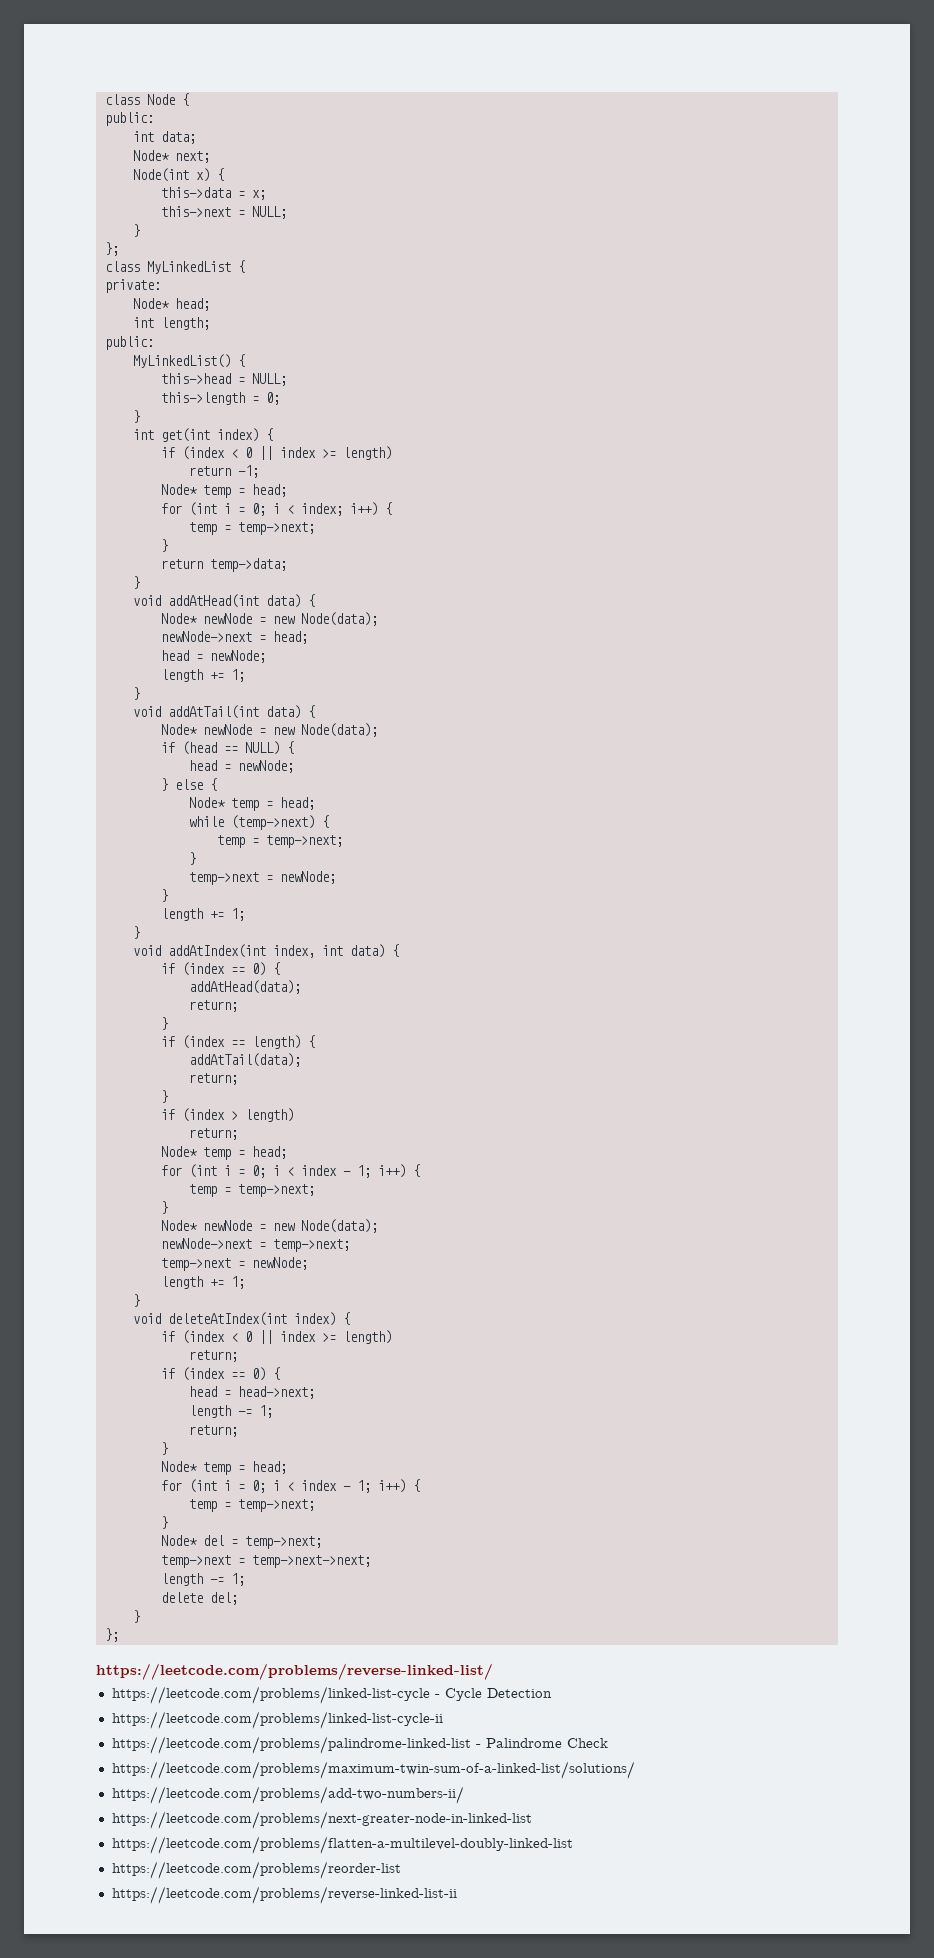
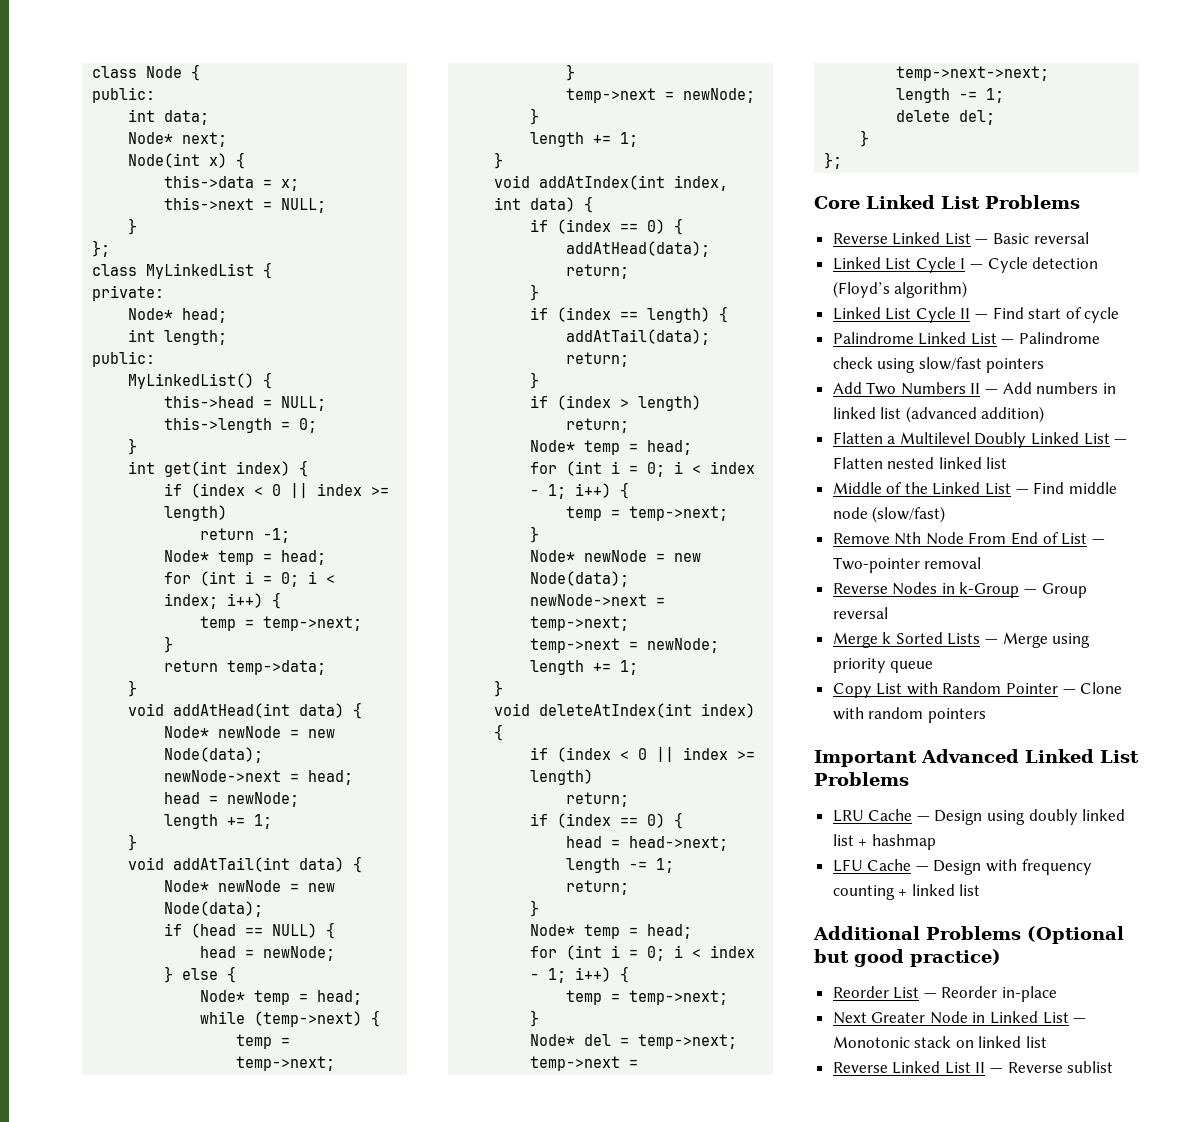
- https://leetcode.com/problems/reverse-linked-list/
- https://leetcode.com/problems/linked-list-cycle - Cycle Detection
- https://leetcode.com/problems/linked-list-cycle-ii
- https://leetcode.com/problems/palindrome-linked-list - Palindrome Check
- https://leetcode.com/problems/maximum-twin-sum-of-a-linked-list/solutions/
- https://leetcode.com/problems/add-two-numbers-ii/
- https://leetcode.com/problems/next-greater-node-in-linked-list
- https://leetcode.com/problems/flatten-a-multilevel-doubly-linked-list
- https://leetcode.com/problems/reorder-list
- https://leetcode.com/problems/reverse-linked-list-ii
+ Core Linked List Problems
+ Reverse Linked List — Basic reversal
+ Linked List Cycle I — Cycle detection (Floyd’s algorithm)
+ Linked List Cycle II — Find start of cycle
+ Palindrome Linked List — Palindrome check using slow/fast pointers
+ Add Two Numbers II — Add numbers in linked list (advanced addition)
+ Flatten a Multilevel Doubly Linked List — Flatten nested linked list
+ Middle of the Linked List — Find middle node (slow/fast)
+ Remove Nth Node From End of List — Two-pointer removal
+ Reverse Nodes in k-Group — Group reversal
+ Merge k Sorted Lists — Merge using priority queue
+ Copy List with Random Pointer — Clone with random pointers
+ Important Advanced Linked List Problems
+ LRU Cache — Design using doubly linked list + hashmap
+ LFU Cache — Design with frequency counting + linked list
+ Additional Problems (Optional but good practice)
+ Reorder List — Reorder in-place
+ Next Greater Node in Linked List — Monotonic stack on linked list
+ Reverse Linked List II — Reverse sublist

